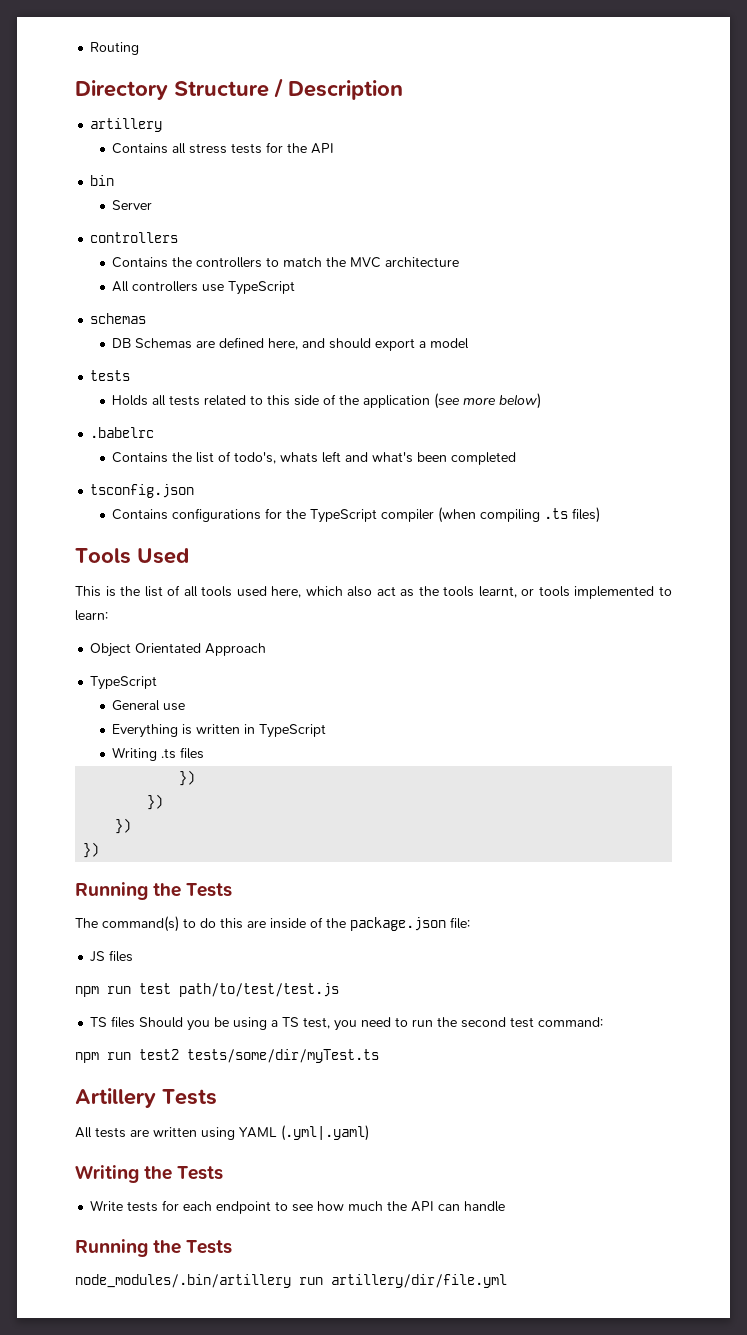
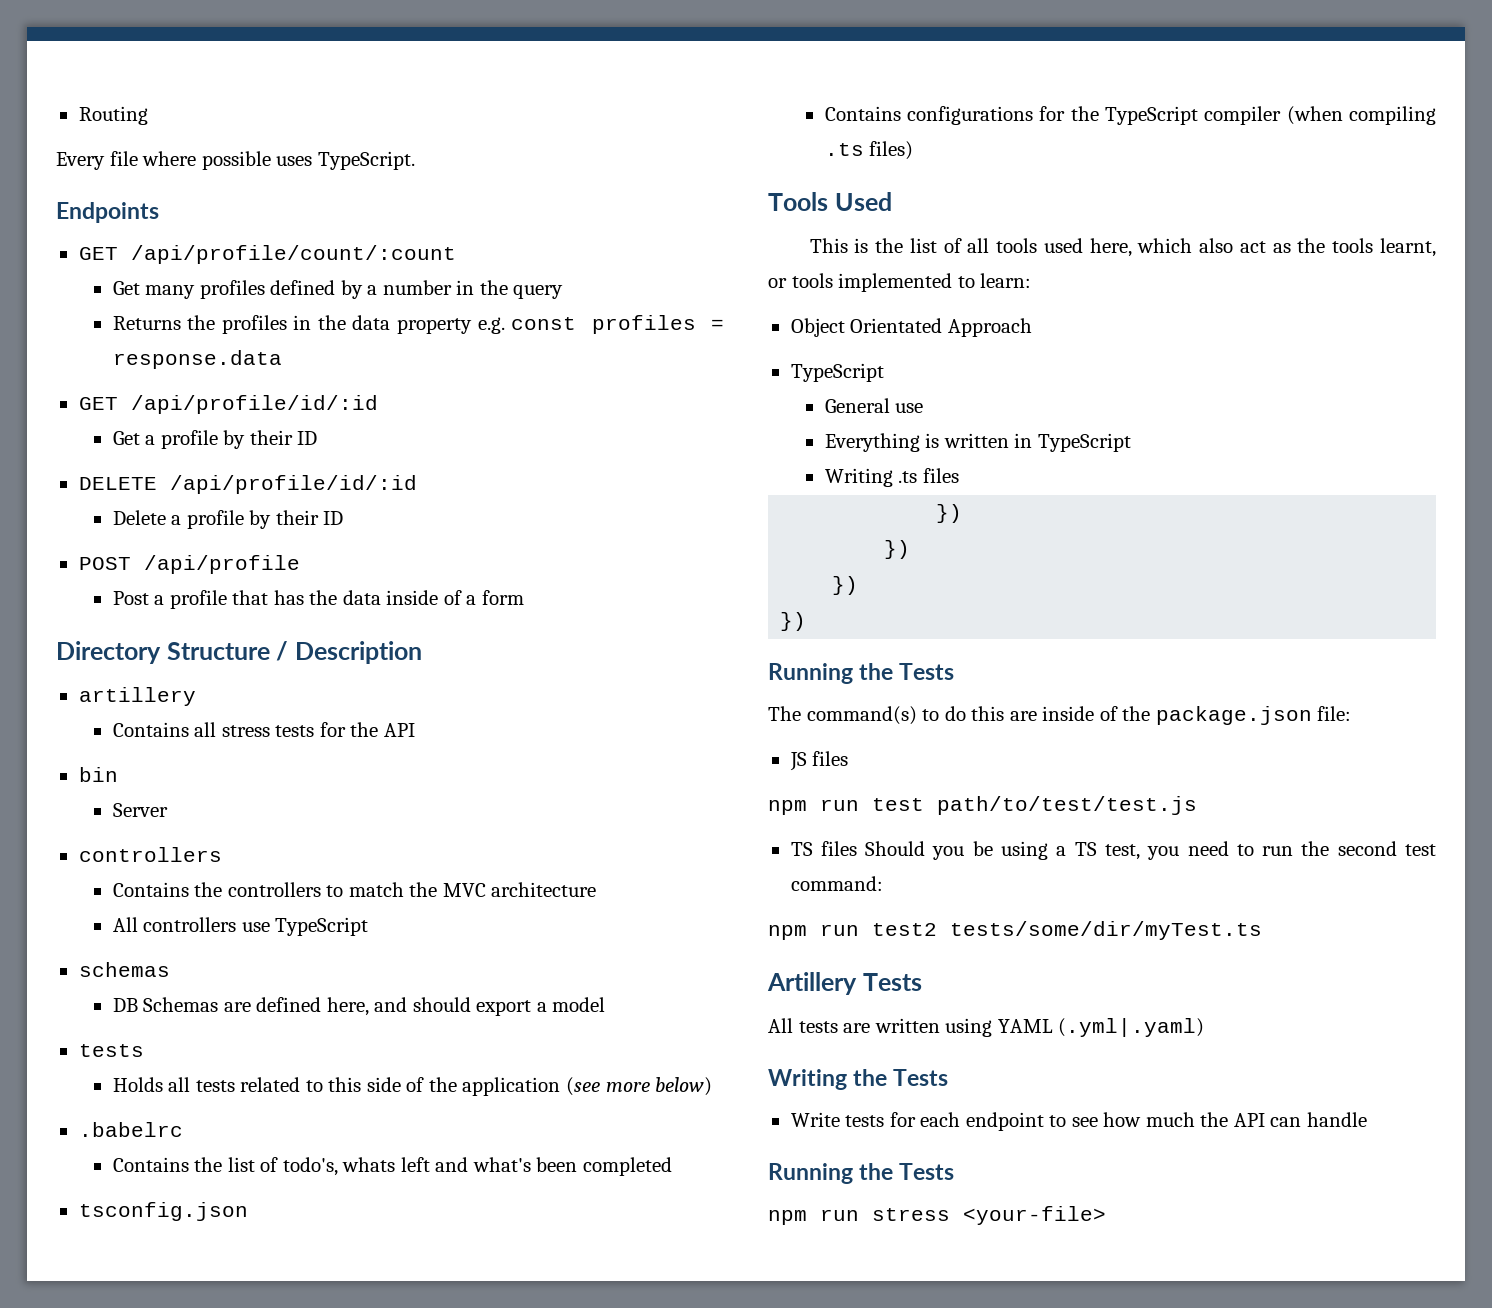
+ Every file where possible uses TypeScript.
+ Endpoints
+ GET /api/profile/count/:count
+ Get many profiles defined by a number in the query
+ Returns the profiles in the data property e.g. const profiles = response.data
+ GET /api/profile/id/:id
+ Get a profile by their ID
+ DELETE /api/profile/id/:id
+ Delete a profile by their ID
+ POST /api/profile
+ Post a profile that has the data inside of a form
- node_modules/.bin/artillery run artillery/dir/file.yml
+ npm run stress <your-file>

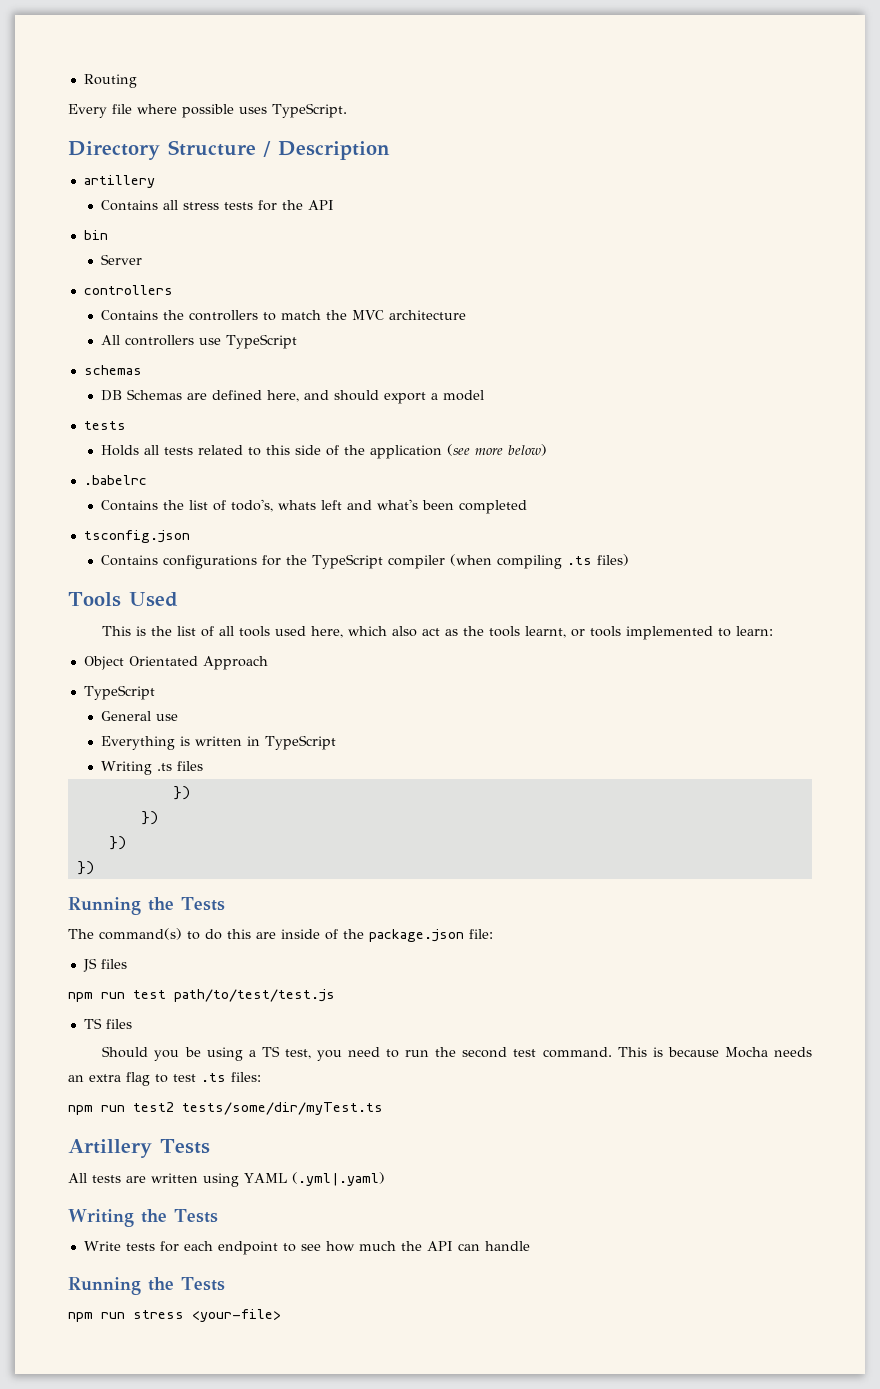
- Endpoints
- GET /api/profile/count/:count
- Get many profiles defined by a number in the query
- Returns the profiles in the data property e.g. const profiles = response.data
- GET /api/profile/id/:id
- Get a profile by their ID
- DELETE /api/profile/id/:id
- Delete a profile by their ID
- POST /api/profile
- Post a profile that has the data inside of a form
- TS files Should you be using a TS test, you need to run the second test command:
+ TS files
+ Should you be using a TS test, you need to run the second test command. This is because Mocha needs an extra flag to test .ts files:

